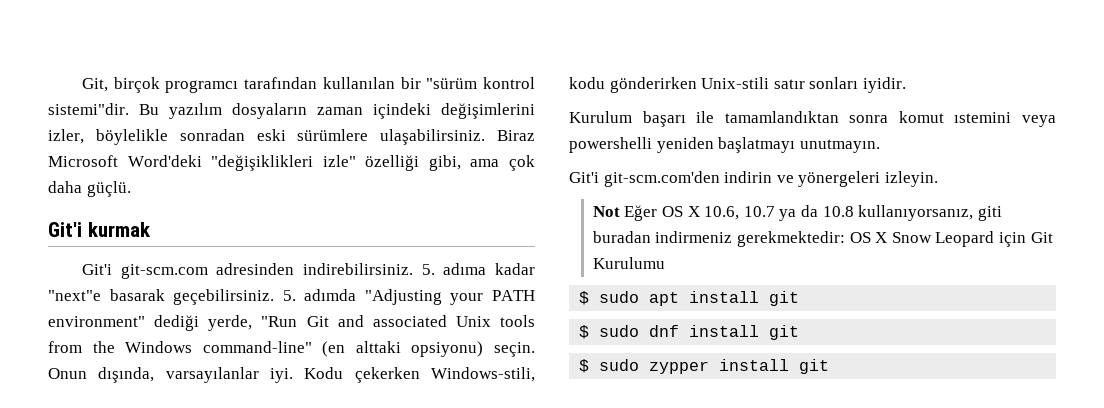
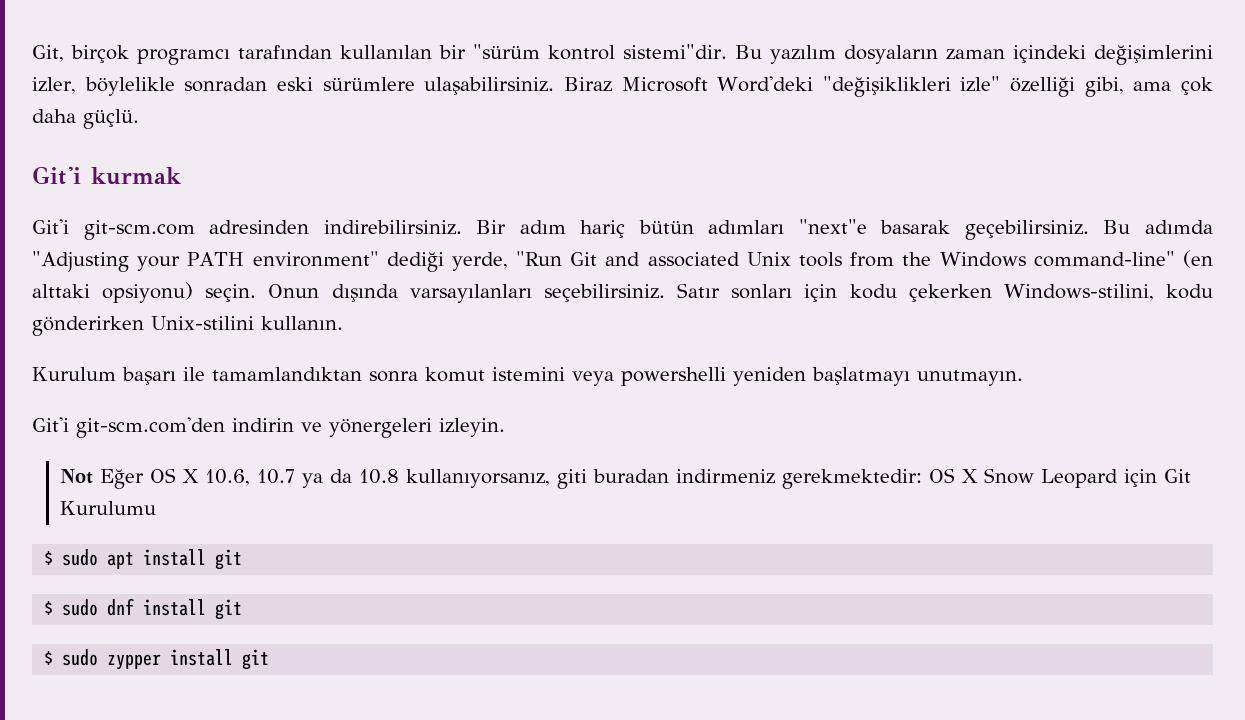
- 5. adıma kadar "next"e basarak geçebilirsiniz.
+ Bir adım hariç bütün adımları "next"e basarak geçebilirsiniz.
- 5. adımda "Adjusting your PATH environment" dediği yerde, "Run Git and associated Unix tools from the Windows command-line" (en alttaki opsiyonu) seçin.
+ Bu adımda "Adjusting your PATH environment" dediği yerde, "Run Git and associated Unix tools from the Windows command-line" (en alttaki opsiyonu) seçin.
- Onun dışında, varsayılanlar iyi. Kodu çekerken Windows-stili, kodu gönderirken Unix-stili satır sonları iyidir.
+ Onun dışında varsayılanları seçebilirsiniz. Satır sonları için kodu çekerken Windows-stilini, kodu gönderirken Unix-stilini kullanın.
- Kurulum başarı ile tamamlandıktan sonra komut ıstemini veya powershelli yeniden başlatmayı unutmayın.
+ Kurulum başarı ile tamamlandıktan sonra komut istemini veya powershelli yeniden başlatmayı unutmayın.

